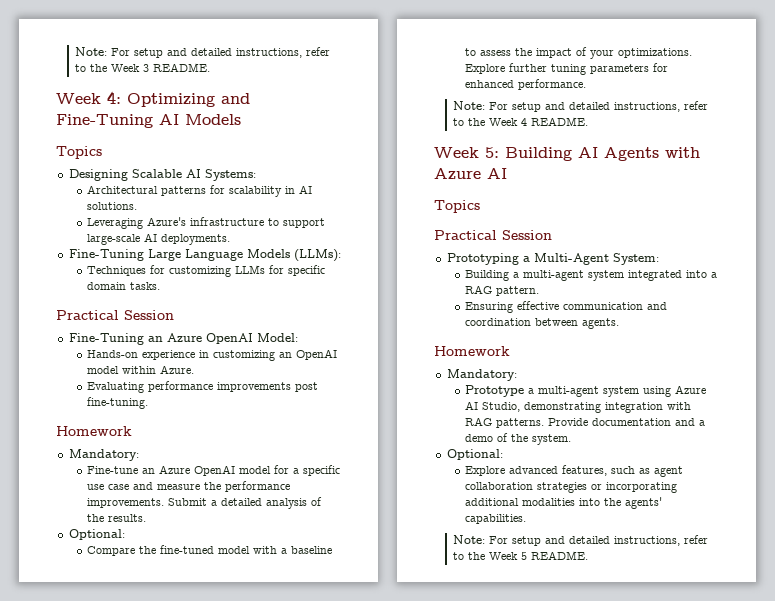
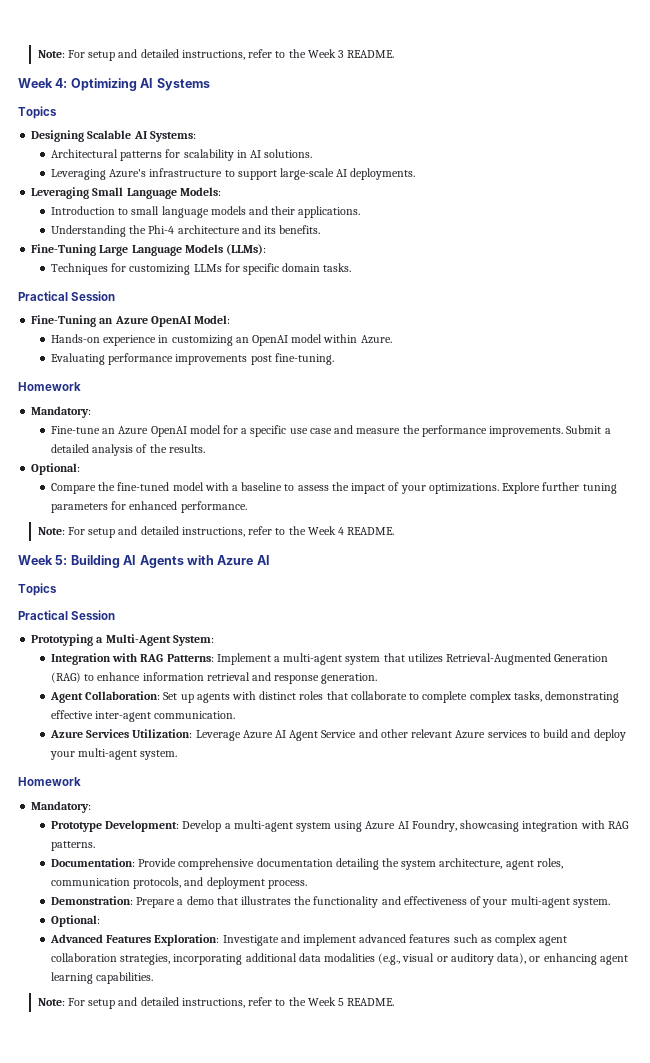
- Week 4: Optimizing and Fine-Tuning AI Models
+ Week 4: Optimizing AI Systems
+ Leveraging Small Language Models:
+ Introduction to small language models and their applications.
+ Understanding the Phi-4 architecture and its benefits.
- Building a multi-agent system integrated into a RAG pattern.
- Ensuring effective communication and coordination between agents.
+ Integration with RAG Patterns: Implement a multi-agent system that utilizes Retrieval-Augmented Generation (RAG) to enhance information retrieval and response generation.
+ Agent Collaboration: Set up agents with distinct roles that collaborate to complete complex tasks, demonstrating effective inter-agent communication.
+ Azure Services Utilization: Leverage Azure AI Agent Service and other relevant Azure services to build and deploy your multi-agent system.
- Prototype a multi-agent system using Azure AI Studio, demonstrating integration with RAG patterns. Provide documentation and a demo of the system.
+ Prototype Development: Develop a multi-agent system using Azure AI Foundry, showcasing integration with RAG patterns.
+ Documentation: Provide comprehensive documentation detailing the system architecture, agent roles, communication protocols, and deployment process.
+ Demonstration: Prepare a demo that illustrates the functionality and effectiveness of your multi-agent system.
  Optional:
- Explore advanced features, such as agent collaboration strategies or incorporating additional modalities into the agents' capabilities.
+ Advanced Features Exploration: Investigate and implement advanced features such as complex agent collaboration strategies, incorporating additional data modalities (e.g., visual or auditory data), or enhancing agent learning capabilities.

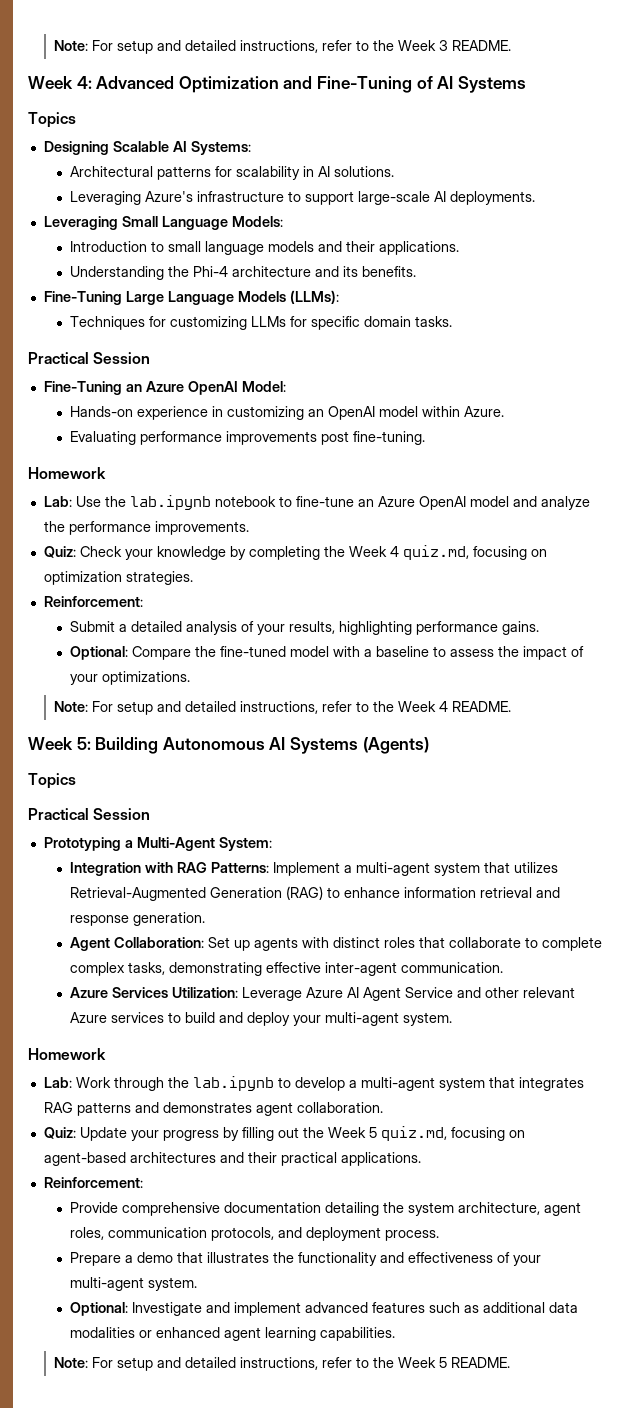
- Week 4: Optimizing AI Systems
+ Week 4: Advanced Optimization and Fine-Tuning of AI Systems
  Evaluating performance improvements post fine-tuning.
  Homework
- Mandatory:
- Fine-tune an Azure OpenAI model for a specific use case and measure the performance improvements. Submit a detailed analysis of the results.
- Optional:
- Compare the fine-tuned model with a baseline to assess the impact of your optimizations. Explore further tuning parameters for enhanced performance.
+ Lab: Use the lab.ipynb notebook to fine-tune an Azure OpenAI model and analyze the performance improvements.
+ Quiz: Check your knowledge by completing the Week 4 quiz.md, focusing on optimization strategies.
+ Reinforcement:
+ Submit a detailed analysis of your results, highlighting performance gains.
+ Optional: Compare the fine-tuned model with a baseline to assess the impact of your optimizations.
- Week 5: Building AI Agents with Azure AI
+ Week 5: Building Autonomous AI Systems (Agents)
  Azure Services Utilization: Leverage Azure AI Agent Service and other relevant Azure services to build and deploy your multi-agent system.
  Homework
- Mandatory:
- Prototype Development: Develop a multi-agent system using Azure AI Foundry, showcasing integration with RAG patterns.
- Documentation: Provide comprehensive documentation detailing the system architecture, agent roles, communication protocols, and deployment process.
+ Lab: Work through the lab.ipynb to develop a multi-agent system that integrates RAG patterns and demonstrates agent collaboration.
+ Quiz: Update your progress by filling out the Week 5 quiz.md, focusing on agent-based architectures and their practical applications.
+ Reinforcement:
+ Provide comprehensive documentation detailing the system architecture, agent roles, communication protocols, and deployment process.
- Demonstration: Prepare a demo that illustrates the functionality and effectiveness of your multi-agent system.
- Optional:
- Advanced Features Exploration: Investigate and implement advanced features such as complex agent collaboration strategies, incorporating additional data modalities (e.g., visual or auditory data), or enhancing agent learning capabilities.
+ Prepare a demo that illustrates the functionality and effectiveness of your multi-agent system.
+ Optional: Investigate and implement advanced features such as additional data modalities or enhanced agent learning capabilities.

